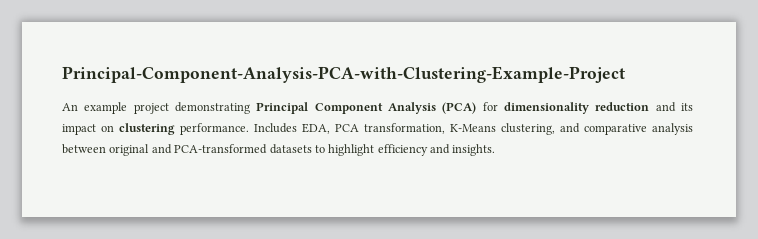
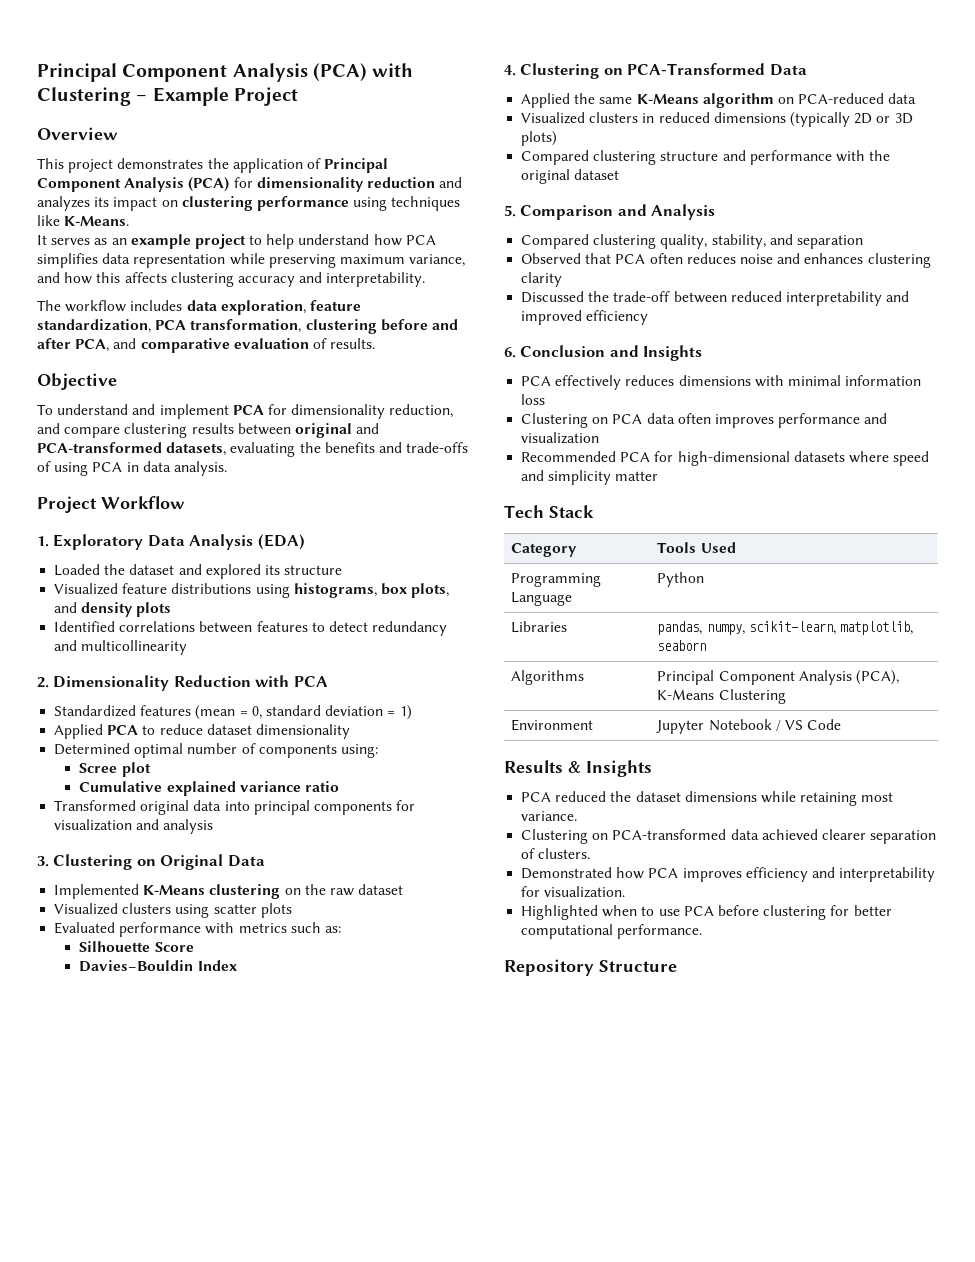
- Principal-Component-Analysis-PCA-with-Clustering-Example-Project
- An example project demonstrating Principal Component Analysis (PCA) for dimensionality reduction and its impact on clustering performance. Includes EDA, PCA transformation, K-Means clustering, and comparative analysis between original and PCA-transformed datasets to highlight efficiency and insights.
+ Principal Component Analysis (PCA) with Clustering – Example Project
+ Overview
+ This project demonstrates the application of Principal Component Analysis (PCA) for dimensionality reduction and analyzes its impact on clustering performance using techniques like K-Means.
+ It serves as an example project to help understand how PCA simplifies data representation while preserving maximum variance, and how this affects clustering accuracy and interpretability.
+ The workflow includes data exploration, feature standardization, PCA transformation, clustering before and after PCA, and comparative evaluation of results.
+ Objective
+ To understand and implement PCA for dimensionality reduction, and compare clustering results between original and PCA-transformed datasets, evaluating the benefits and trade-offs of using PCA in data analysis.
+ Project Workflow
+ 1. Exploratory Data Analysis (EDA)
+ Loaded the dataset and explored its structure
+ Visualized feature distributions using histograms, box plots, and density plots
+ Identified correlations between features to detect redundancy and multicollinearity
+ 2. Dimensionality Reduction with PCA
+ Standardized features (mean = 0, standard deviation = 1)
+ Applied PCA to reduce dataset dimensionality
+ Determined optimal number of components using:
+ Scree plot
+ Cumulative explained variance ratio
+ Transformed original data into principal components for visualization and analysis
+ 3. Clustering on Original Data
+ Implemented K-Means clustering on the raw dataset
+ Visualized clusters using scatter plots
+ Evaluated performance with metrics such as:
+ Silhouette Score
+ Davies–Bouldin Index
+ 4. Clustering on PCA-Transformed Data
+ Applied the same K-Means algorithm on PCA-reduced data
+ Visualized clusters in reduced dimensions (typically 2D or 3D plots)
+ Compared clustering structure and performance with the original dataset
+ 5. Comparison and Analysis
+ Compared clustering quality, stability, and separation
+ Observed that PCA often reduces noise and enhances clustering clarity
+ Discussed the trade-off between reduced interpretability and improved efficiency
+ 6. Conclusion and Insights
+ PCA effectively reduces dimensions with minimal information loss
+ Clustering on PCA data often improves performance and visualization
+ Recommended PCA for high-dimensional datasets where speed and simplicity matter
+ Tech Stack
+ Category | Tools Used
+ Programming Language | Python
+ Libraries | pandas, numpy, scikit-learn, matplotlib, seaborn
+ Algorithms | Principal Component Analysis (PCA), K-Means Clustering
+ Environment | Jupyter Notebook / VS Code
+ Results & Insights
+ PCA reduced the dataset dimensions while retaining most variance.
+ Clustering on PCA-transformed data achieved clearer separation of clusters.
+ Demonstrated how PCA improves efficiency and interpretability for visualization.
+ Highlighted when to use PCA before clustering for better computational performance.
+ Repository Structure

